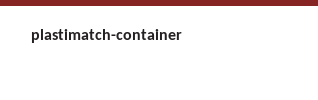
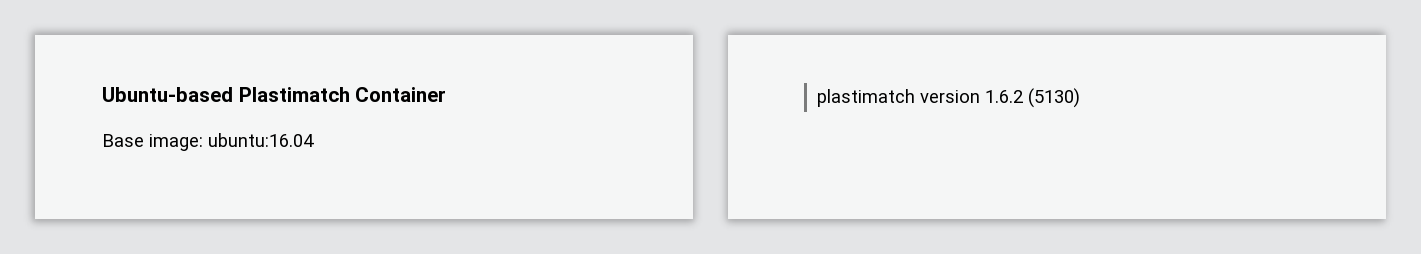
- plastimatch-container
+ Ubuntu-based Plastimatch Container
+ Base image: ubuntu:16.04
+ plastimatch version 1.6.2 (5130)

